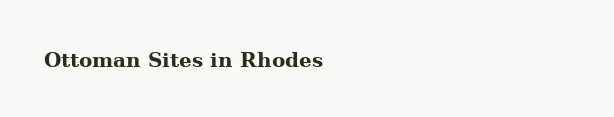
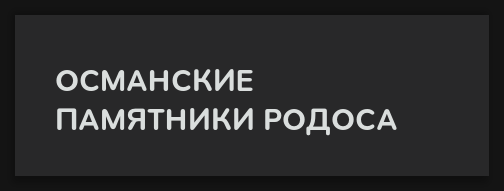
- Ottoman Sites in Rhodes
+ ОСМАНСКИЕ ПАМЯТНИКИ РОДОСА

